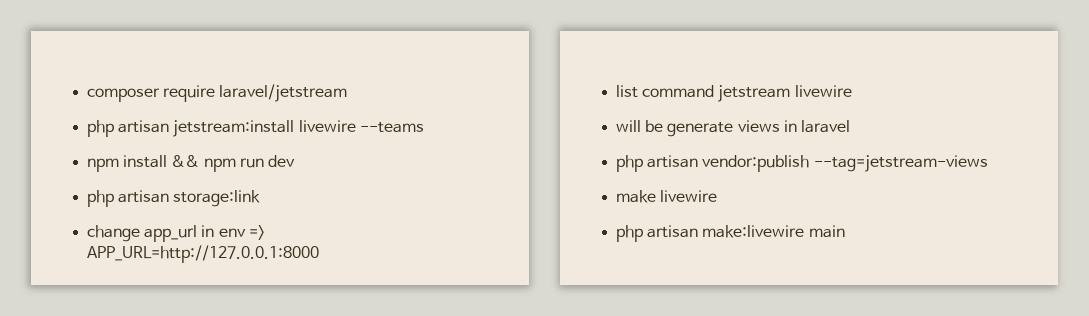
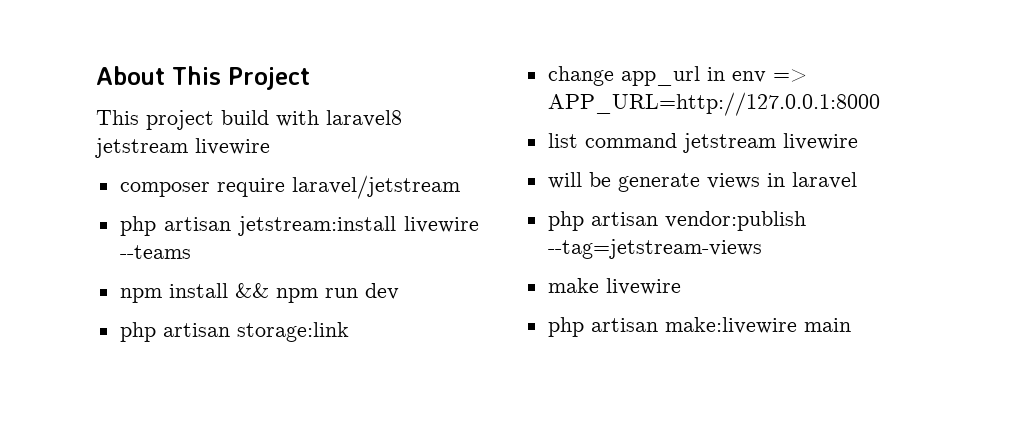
+ About This Project
+ This project build with laravel8 jetstream livewire

